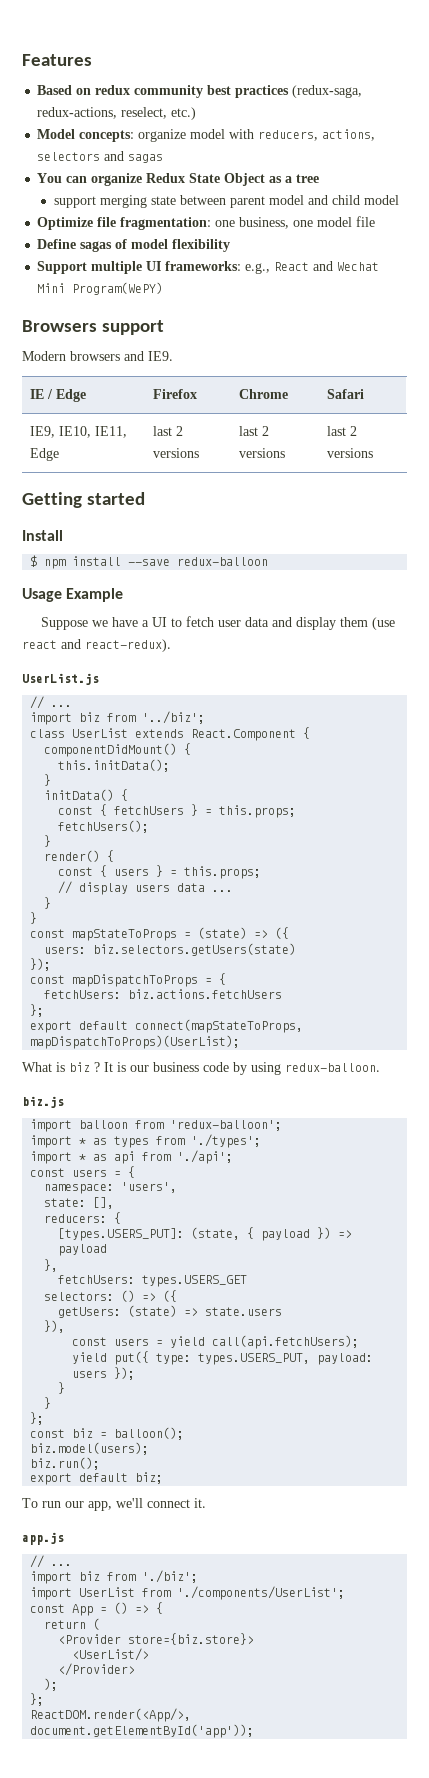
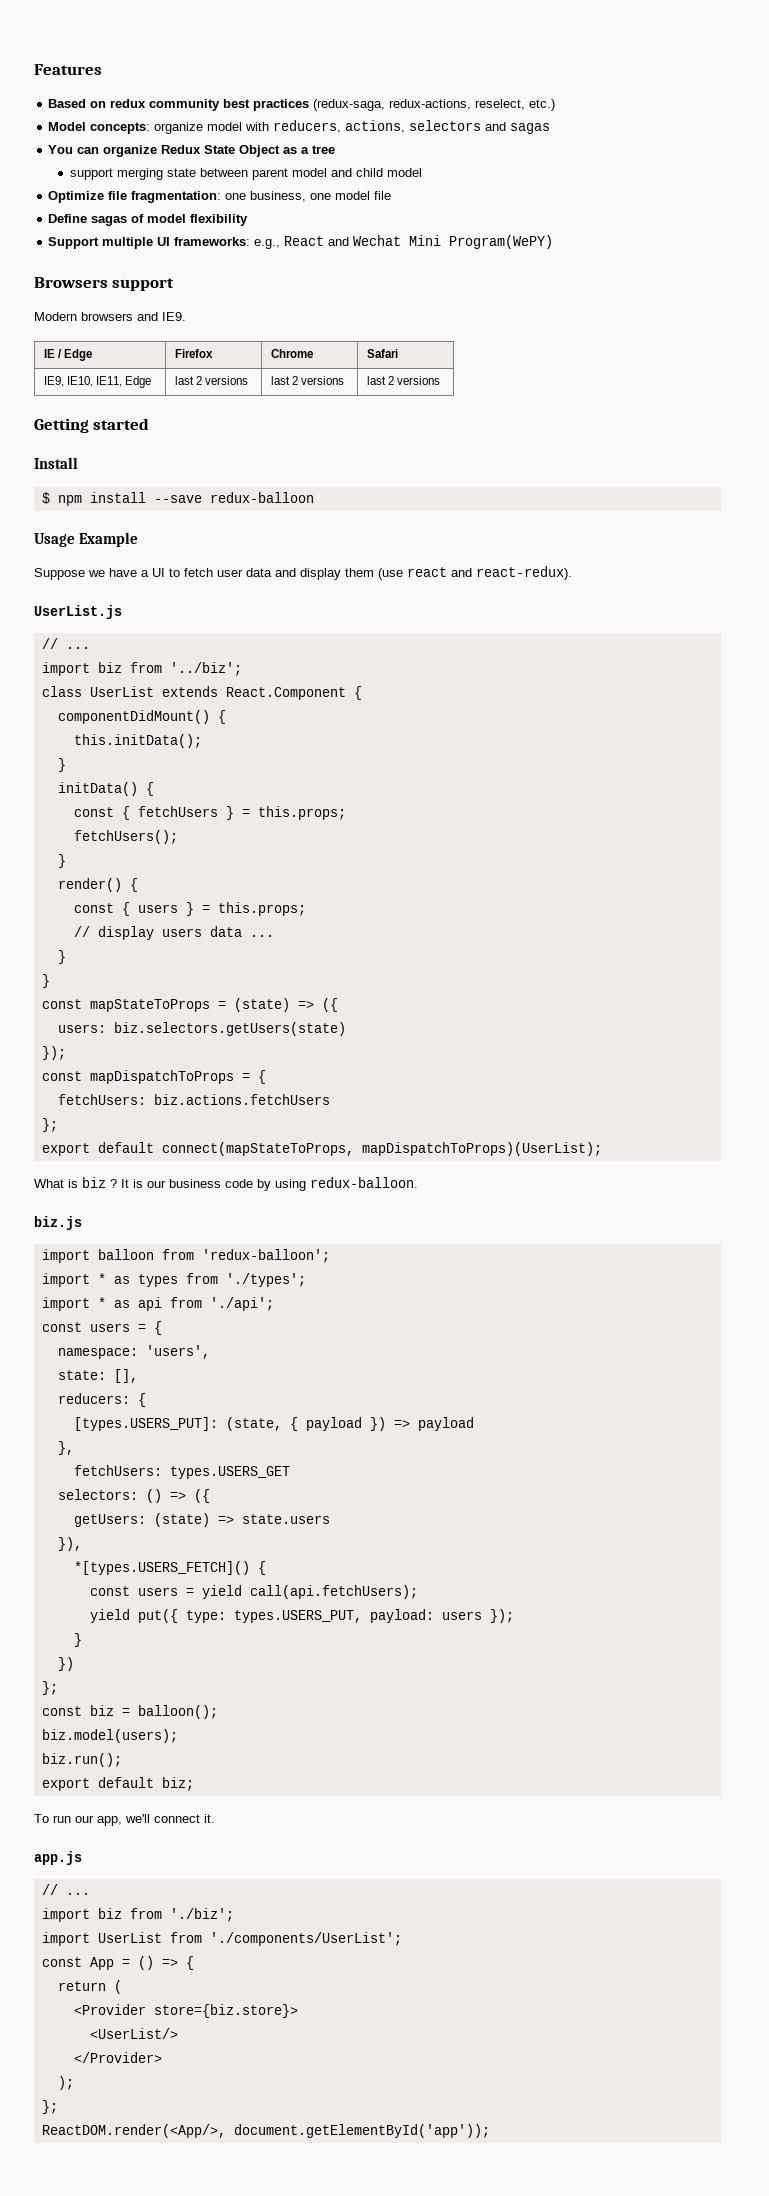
+ *[types.USERS_FETCH]() {
  yield put({ type: types.USERS_PUT, payload: users });
  }
- }
+ })

